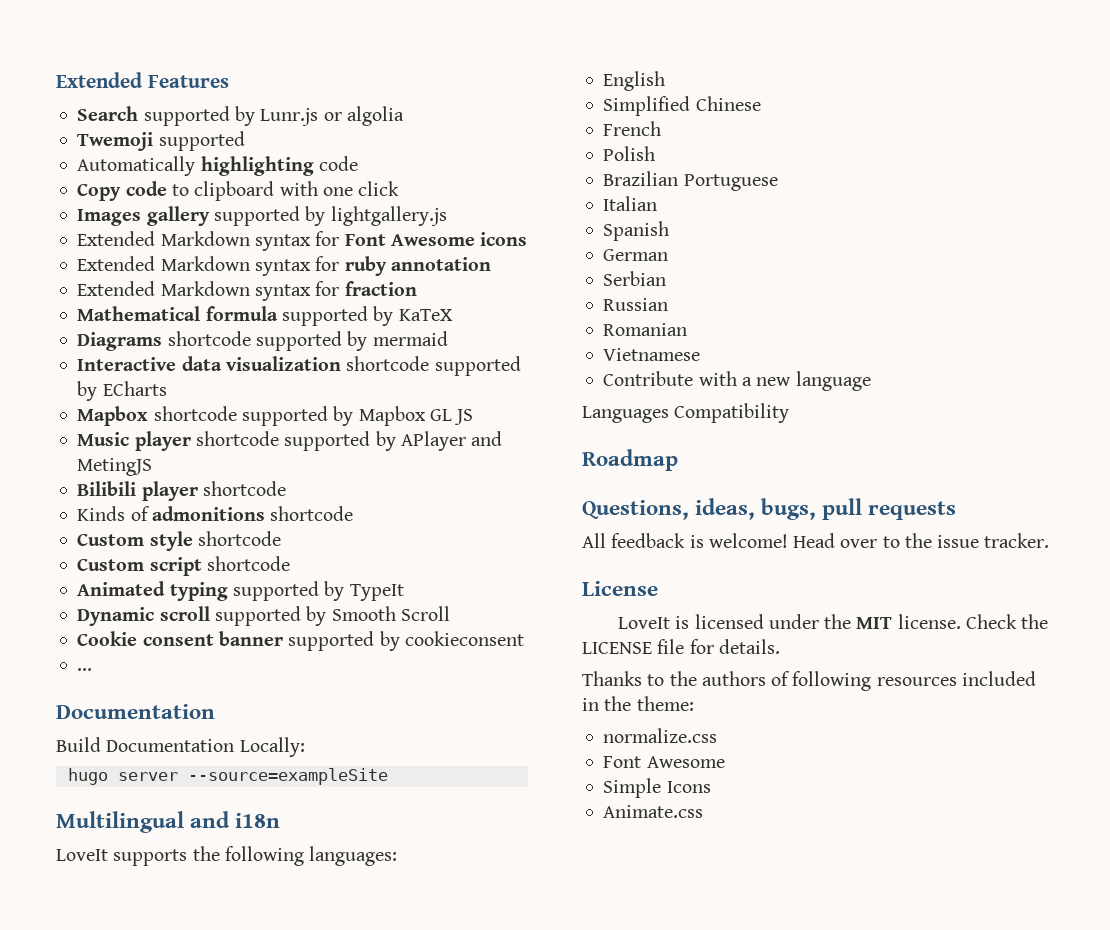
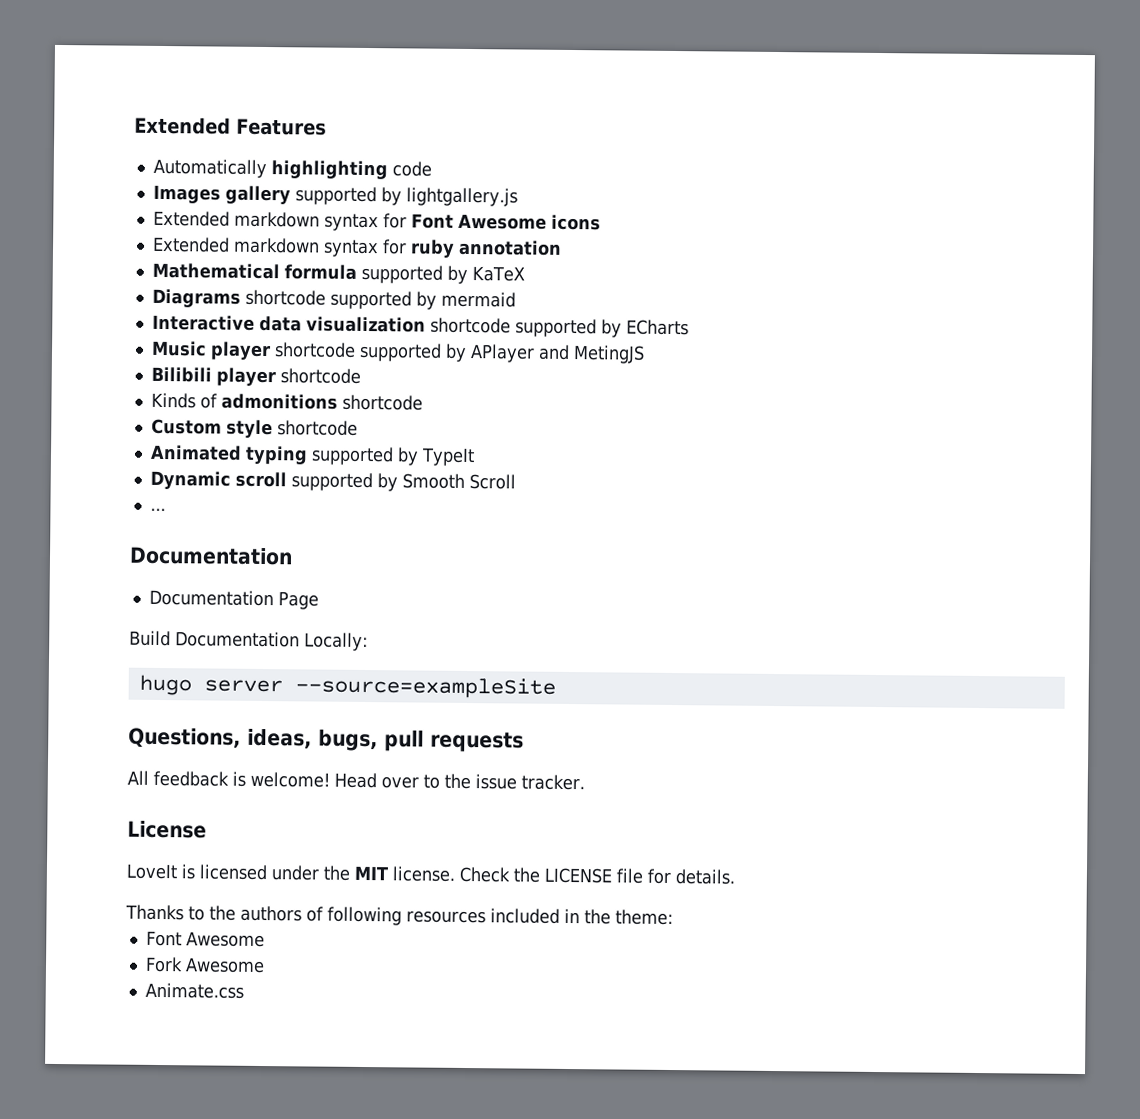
- Search supported by Lunr.js or algolia
- Twemoji supported
  Automatically highlighting code
- Copy code to clipboard with one click
- Extended Markdown syntax for Font Awesome icons
+ Extended markdown syntax for Font Awesome icons
- Extended Markdown syntax for ruby annotation
+ Extended markdown syntax for ruby annotation
- Extended Markdown syntax for fraction
- Mapbox shortcode supported by Mapbox GL JS
- Custom script shortcode
- Cookie consent banner supported by cookieconsent
+ Documentation Page
- Multilingual and i18n
- LoveIt supports the following languages:
- English
- Simplified Chinese
- French
- Polish
- Brazilian Portuguese
- Italian
- Spanish
- German
- Serbian
- Russian
- Romanian
- Vietnamese
- Contribute with a new language
- Languages Compatibility
- Roadmap
- normalize.css
- Simple Icons
+ Fork Awesome

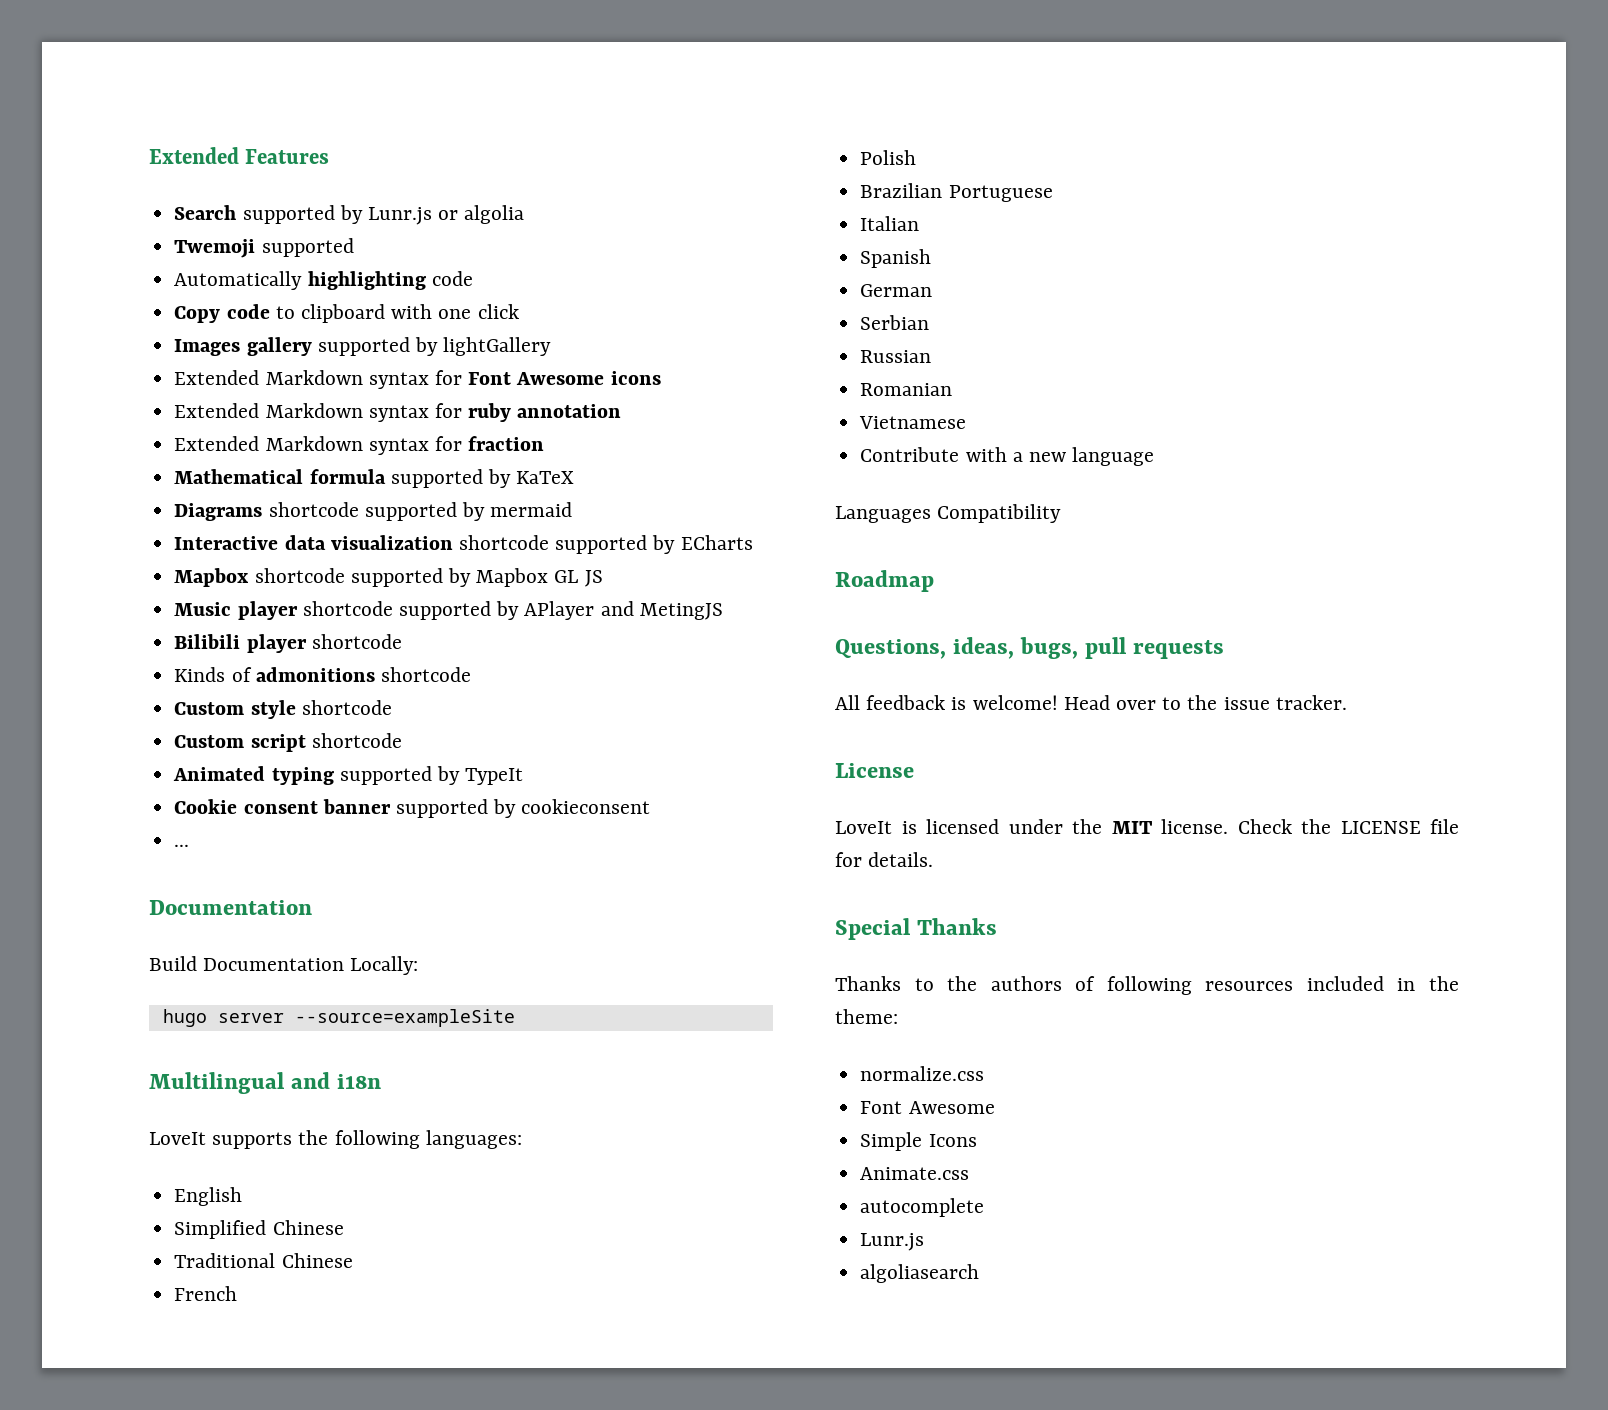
+ Search supported by Lunr.js or algolia
+ Twemoji supported
  Automatically highlighting code
+ Copy code to clipboard with one click
- Images gallery supported by lightgallery.js
- Extended markdown syntax for Font Awesome icons
+ Images gallery supported by lightGallery
+ Extended Markdown syntax for Font Awesome icons
- Extended markdown syntax for ruby annotation
+ Extended Markdown syntax for ruby annotation
+ Extended Markdown syntax for fraction
+ Mapbox shortcode supported by Mapbox GL JS
+ Custom script shortcode
- Dynamic scroll supported by Smooth Scroll
+ Cookie consent banner supported by cookieconsent
- Documentation Page
+ Multilingual and i18n
+ LoveIt supports the following languages:
+ English
+ Simplified Chinese
+ Traditional Chinese
+ French
+ Polish
+ Brazilian Portuguese
+ Italian
+ Spanish
+ German
+ Serbian
+ Russian
+ Romanian
+ Vietnamese
+ Contribute with a new language
+ Languages Compatibility
+ Roadmap
+ Special Thanks
+ normalize.css
- Fork Awesome
+ Simple Icons
+ autocomplete
+ Lunr.js
+ algoliasearch

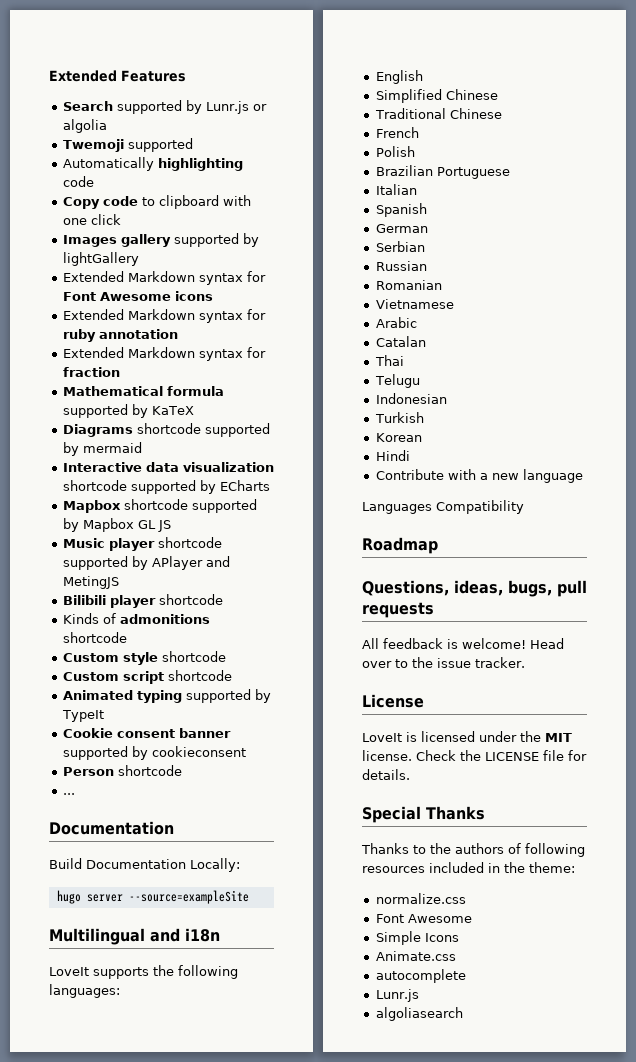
+ Person shortcode
+ Arabic
+ Catalan
+ Thai
+ Telugu
+ Indonesian
+ Turkish
+ Korean
+ Hindi

